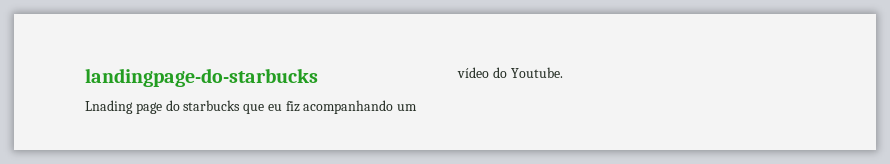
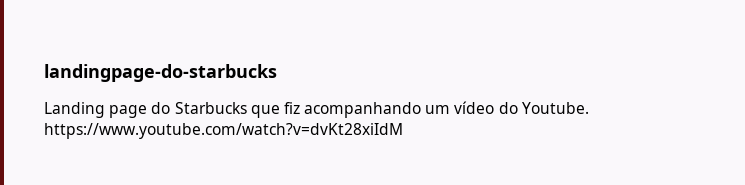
- Lnading page do starbucks que eu fiz acompanhando um vídeo do Youtube.
+ Landing page do Starbucks que fiz acompanhando um vídeo do Youtube. https://www.youtube.com/watch?v=dvKt28xiIdM

